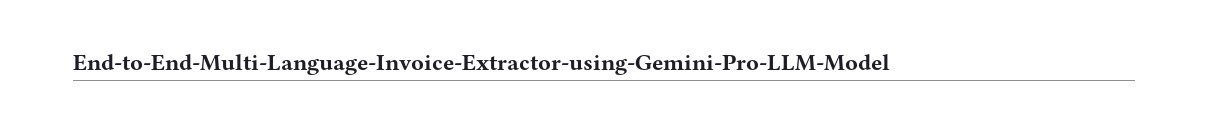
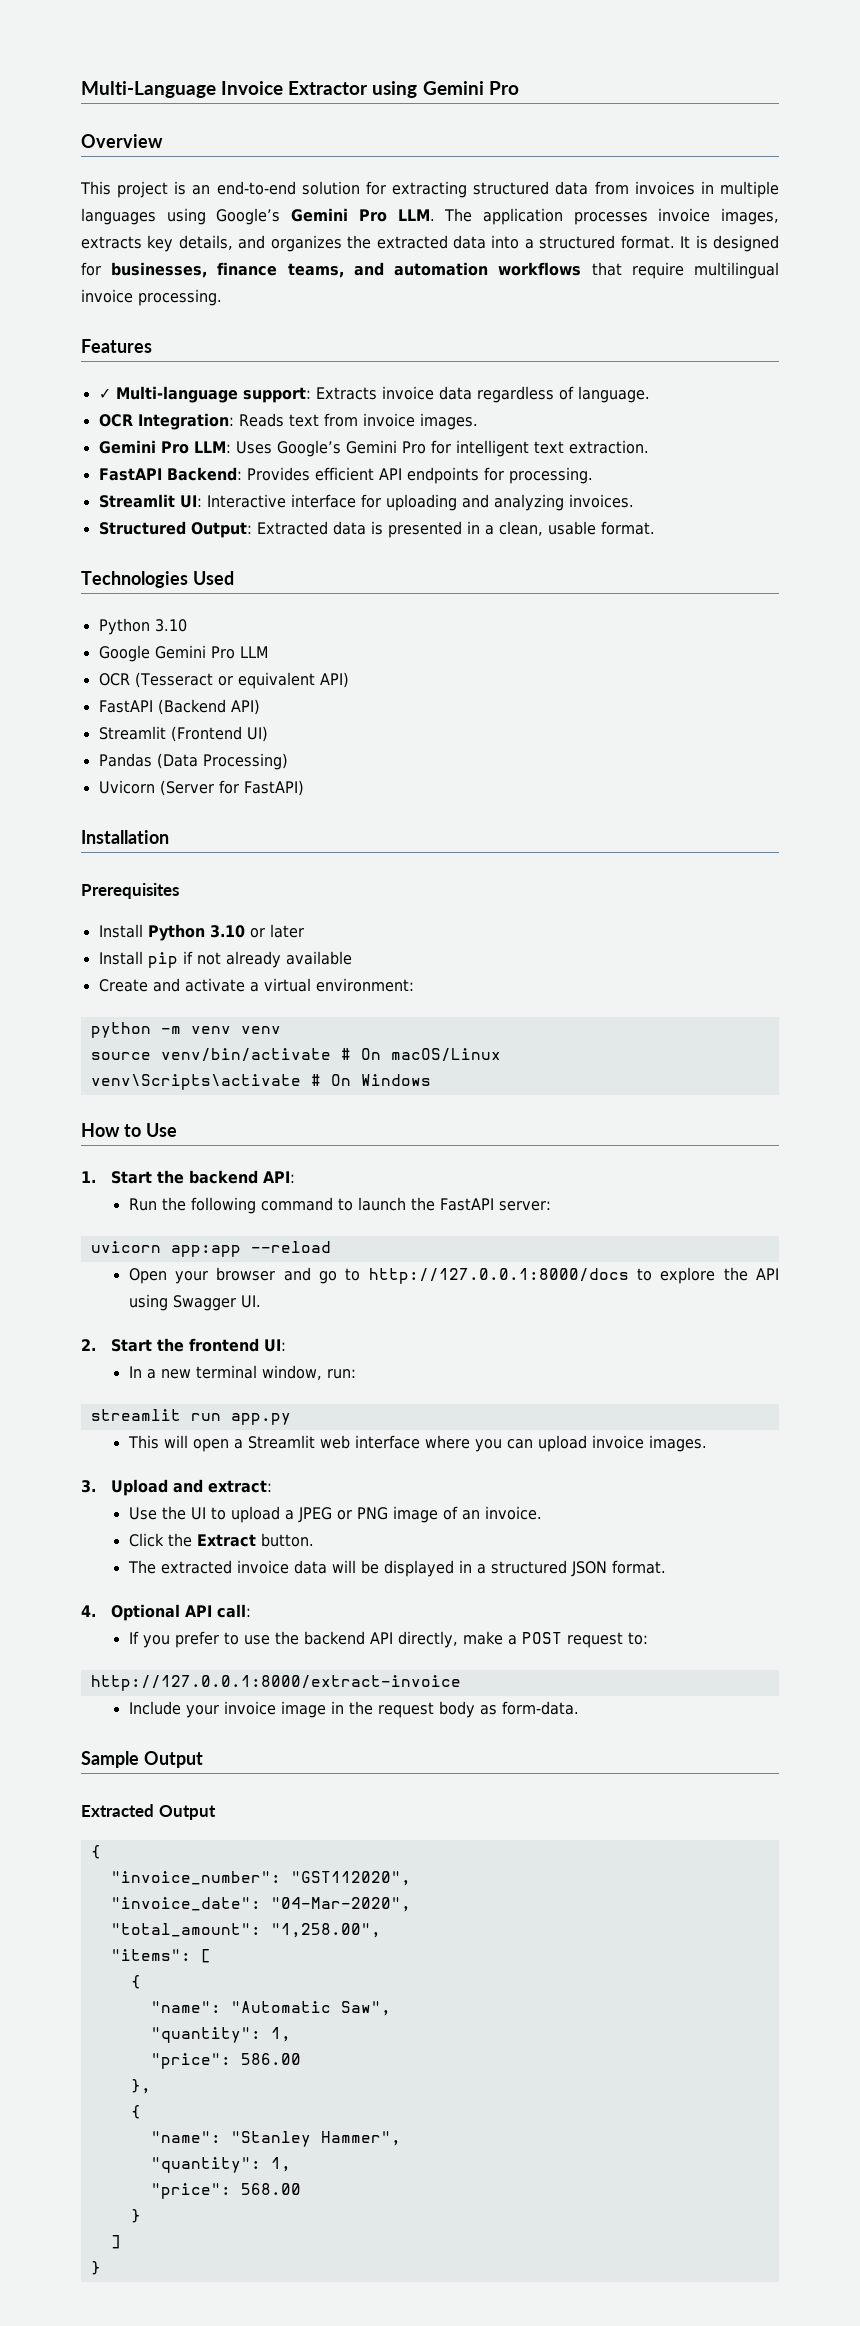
- End-to-End-Multi-Language-Invoice-Extractor-using-Gemini-Pro-LLM-Model
+ Multi-Language Invoice Extractor using Gemini Pro
+ Overview
+ This project is an end-to-end solution for extracting structured data from invoices in multiple languages using Google’s Gemini Pro LLM. The application processes invoice images, extracts key details, and organizes the extracted data into a structured format. It is designed for businesses, finance teams, and automation workflows that require multilingual invoice processing.
+ Features
+ ✓ Multi-language support: Extracts invoice data regardless of language.
+ OCR Integration: Reads text from invoice images.
+ Gemini Pro LLM: Uses Google’s Gemini Pro for intelligent text extraction.
+ FastAPI Backend: Provides efficient API endpoints for processing.
+ Streamlit UI: Interactive interface for uploading and analyzing invoices.
+ Structured Output: Extracted data is presented in a clean, usable format.
+ Technologies Used
+ Python 3.10
+ Google Gemini Pro LLM
+ OCR (Tesseract or equivalent API)
+ FastAPI (Backend API)
+ Streamlit (Frontend UI)
+ Pandas (Data Processing)
+ Uvicorn (Server for FastAPI)
+ Installation
+ Prerequisites
+ Install Python 3.10 or later
+ Install pip if not already available
+ Create and activate a virtual environment:
+ python -m venv venv
+ source venv/bin/activate # On macOS/Linux
+ venv\Scripts\activate # On Windows
+ How to Use
+ 1. Start the backend API:
+ Run the following command to launch the FastAPI server:
+ uvicorn app:app --reload
+ Open your browser and go to http://127.0.0.1:8000/docs to explore the API using Swagger UI.
+ 2. Start the frontend UI:
+ In a new terminal window, run:
+ streamlit run app.py
+ This will open a Streamlit web interface where you can upload invoice images.
+ 3. Upload and extract:
+ Use the UI to upload a JPEG or PNG image of an invoice.
+ Click the Extract button.
+ The extracted invoice data will be displayed in a structured JSON format.
+ 4. Optional API call:
+ If you prefer to use the backend API directly, make a POST request to:
+ http://127.0.0.1:8000/extract-invoice
+ Include your invoice image in the request body as form-data.
+ Sample Output
+ Extracted Output
+ {
+ "invoice_number": "GST112020",
+ "invoice_date": "04-Mar-2020",
+ "total_amount": "1,258.00",
+ "items": [
+ {
+ "name": "Automatic Saw",
+ "quantity": 1,
+ "price": 586.00
+ },
+ {
+ "name": "Stanley Hammer",
+ "quantity": 1,
+ "price": 568.00
+ }
+ ]
+ }

